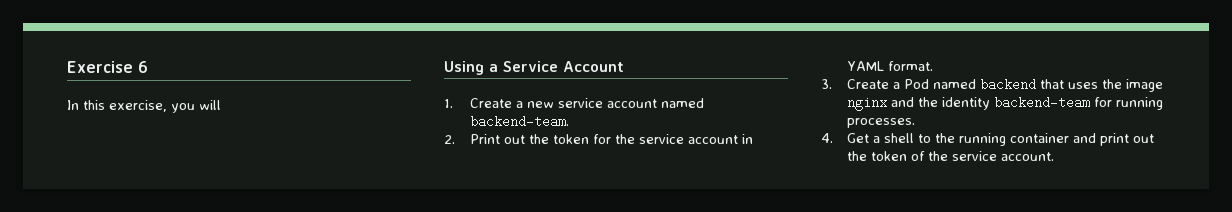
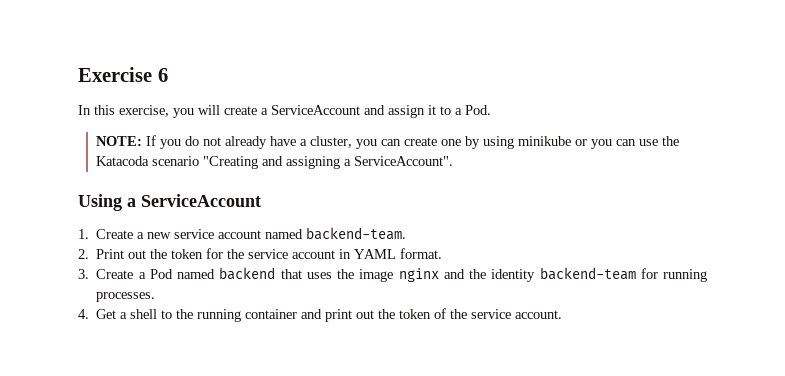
- In this exercise, you will
+ In this exercise, you will create a ServiceAccount and assign it to a Pod.
+ NOTE: If you do not already have a cluster, you can create one by using minikube or you can use the Katacoda scenario "Creating and assigning a ServiceAccount".
- Using a Service Account
+ Using a ServiceAccount

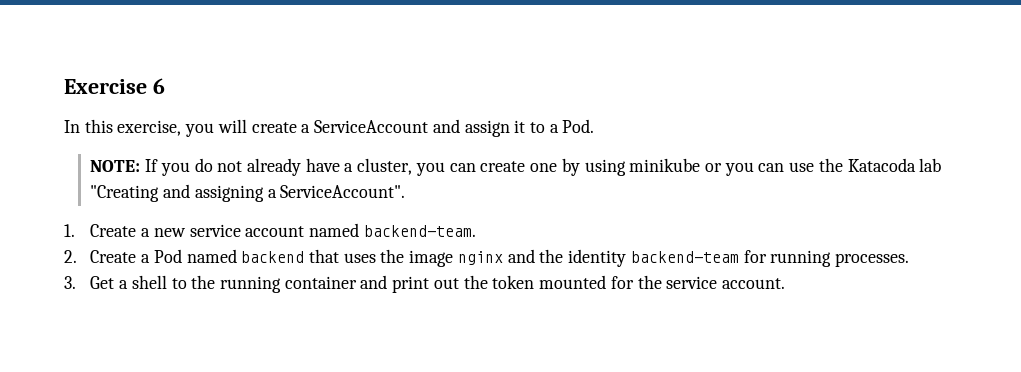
- NOTE: If you do not already have a cluster, you can create one by using minikube or you can use the Katacoda scenario "Creating and assigning a ServiceAccount".
+ NOTE: If you do not already have a cluster, you can create one by using minikube or you can use the Katacoda lab "Creating and assigning a ServiceAccount".
- Using a ServiceAccount
- 2. Print out the token for the service account in YAML format.
- 3. Create a Pod named backend that uses the image nginx and the identity backend-team for running processes.
+ 2. Create a Pod named backend that uses the image nginx and the identity backend-team for running processes.
- 4. Get a shell to the running container and print out the token of the service account.
+ 3. Get a shell to the running container and print out the token mounted for the service account.

